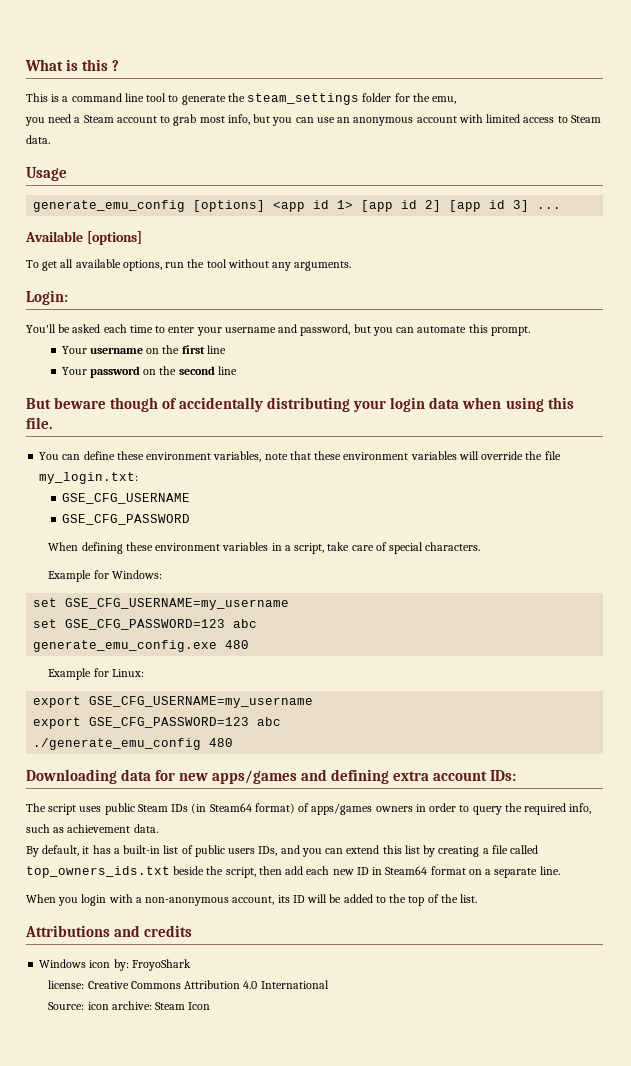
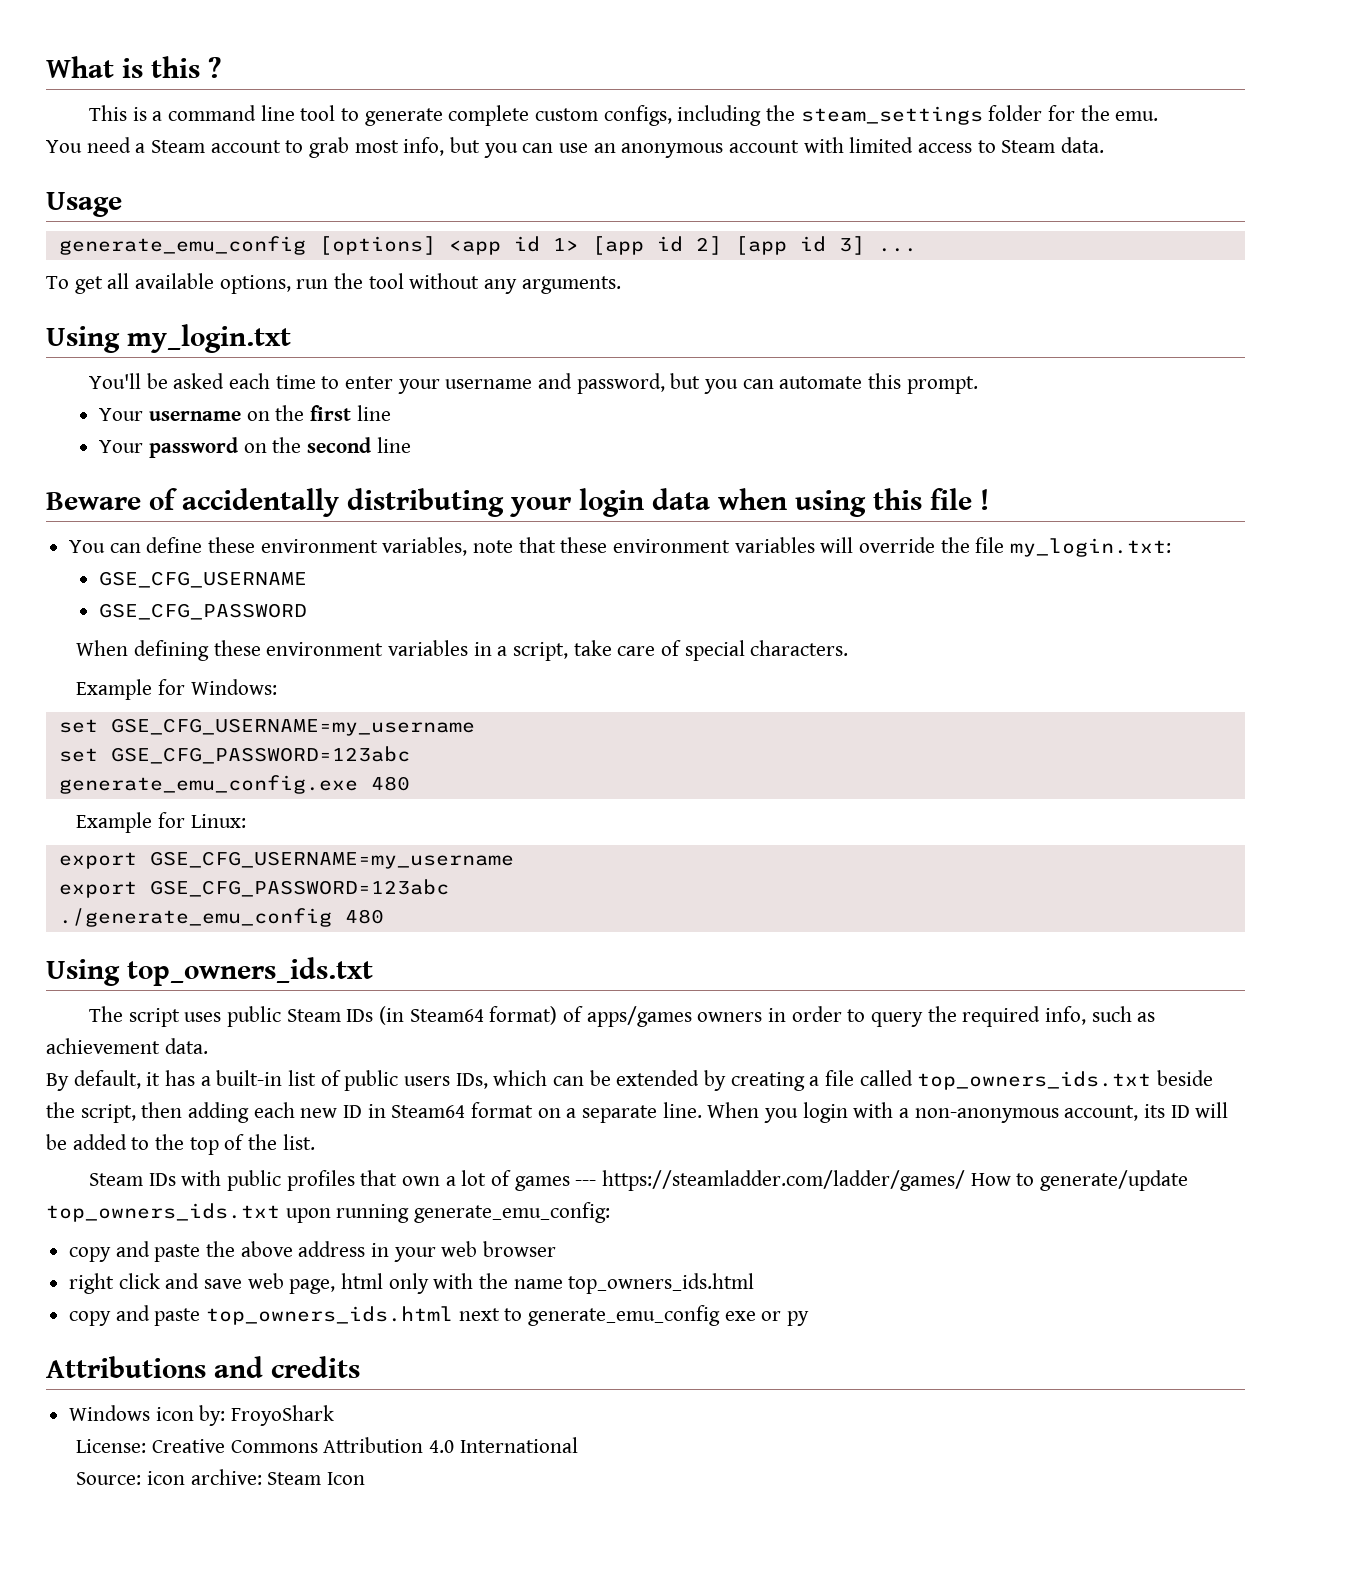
- This is a command line tool to generate the steam_settings folder for the emu,
- you need a Steam account to grab most info, but you can use an anonymous account with limited access to Steam data.
+ This is a command line tool to generate complete custom configs, including the steam_settings folder for the emu.
+ You need a Steam account to grab most info, but you can use an anonymous account with limited access to Steam data.
- Available [options]
- Login:
+ Using my_login.txt
- But beware though of accidentally distributing your login data when using this file.
+ Beware of accidentally distributing your login data when using this file !
- set GSE_CFG_PASSWORD=123 abc
+ set GSE_CFG_PASSWORD=123abc
- export GSE_CFG_PASSWORD=123 abc
+ export GSE_CFG_PASSWORD=123abc
- Downloading data for new apps/games and defining extra account IDs:
+ Using top_owners_ids.txt
- By default, it has a built-in list of public users IDs, and you can extend this list by creating a file called top_owners_ids.txt beside the script, then add each new ID in Steam64 format on a separate line.
- When you login with a non-anonymous account, its ID will be added to the top of the list.
+ By default, it has a built-in list of public users IDs, which can be extended by creating a file called top_owners_ids.txt beside the script, then adding each new ID in Steam64 format on a separate line. When you login with a non-anonymous account, its ID will be added to the top of the list.
+ Steam IDs with public profiles that own a lot of games --- https://steamladder.com/ladder/games/ How to generate/update top_owners_ids.txt upon running generate_emu_config:
+ copy and paste the above address in your web browser
+ right click and save web page, html only with the name top_owners_ids.html
+ copy and paste top_owners_ids.html next to generate_emu_config exe or py
- license: Creative Commons Attribution 4.0 International
+ License: Creative Commons Attribution 4.0 International

